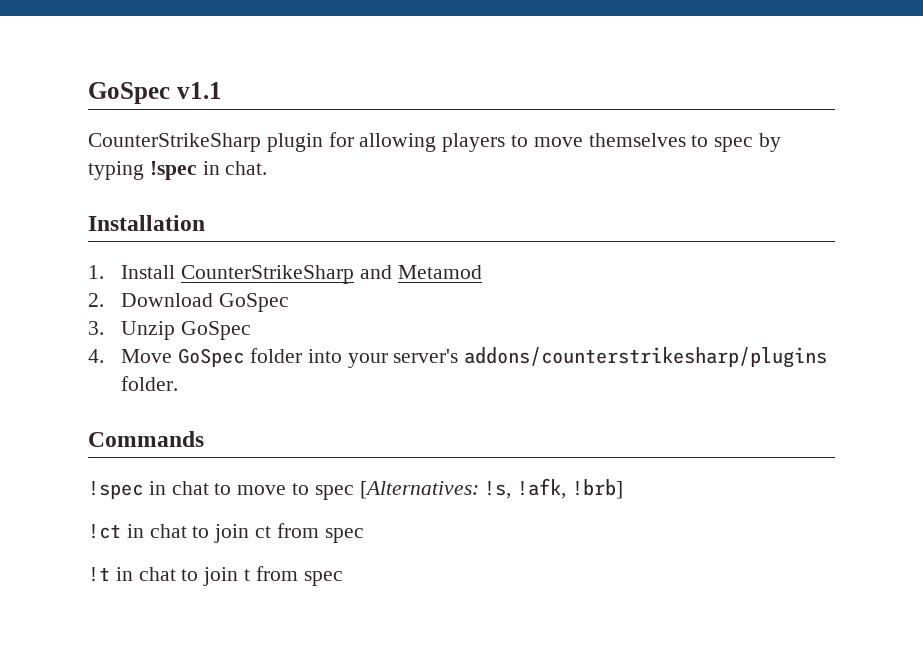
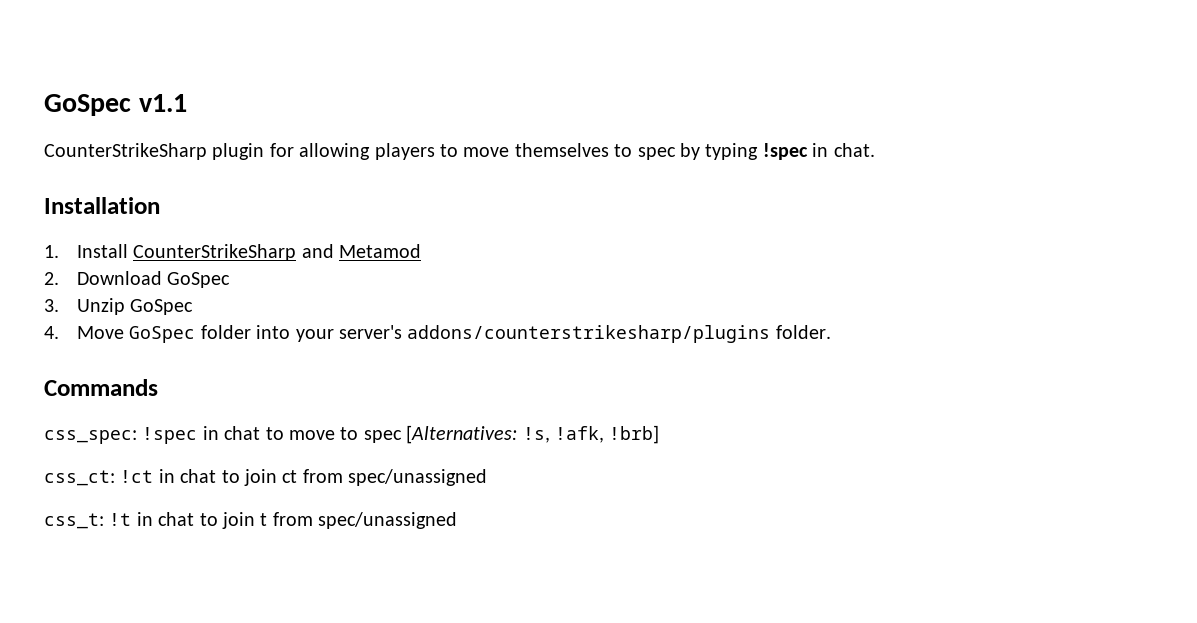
- !spec in chat to move to spec [Alternatives: !s, !afk, !brb]
+ css_spec: !spec in chat to move to spec [Alternatives: !s, !afk, !brb]
- !ct in chat to join ct from spec
- !t in chat to join t from spec
+ css_ct: !ct in chat to join ct from spec/unassigned
+ css_t: !t in chat to join t from spec/unassigned

